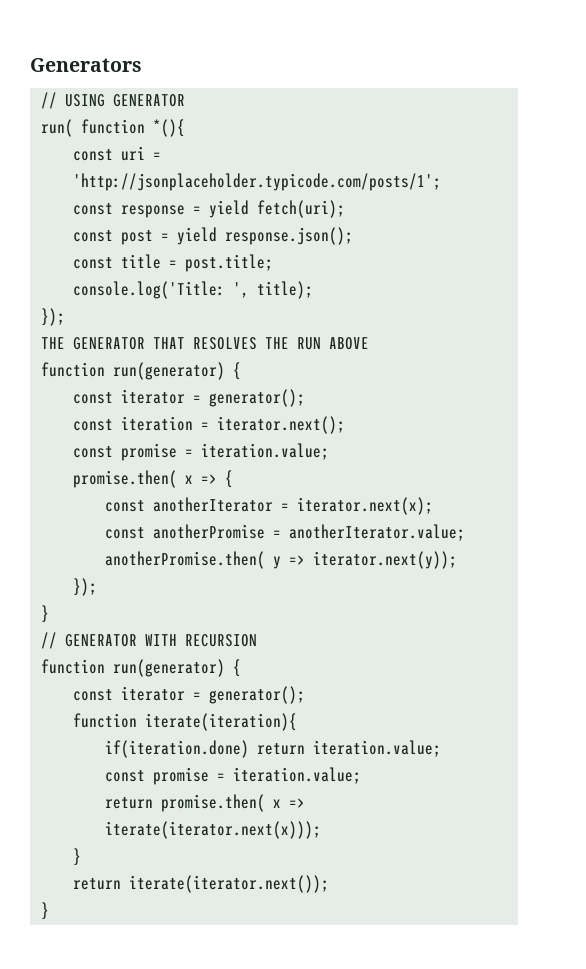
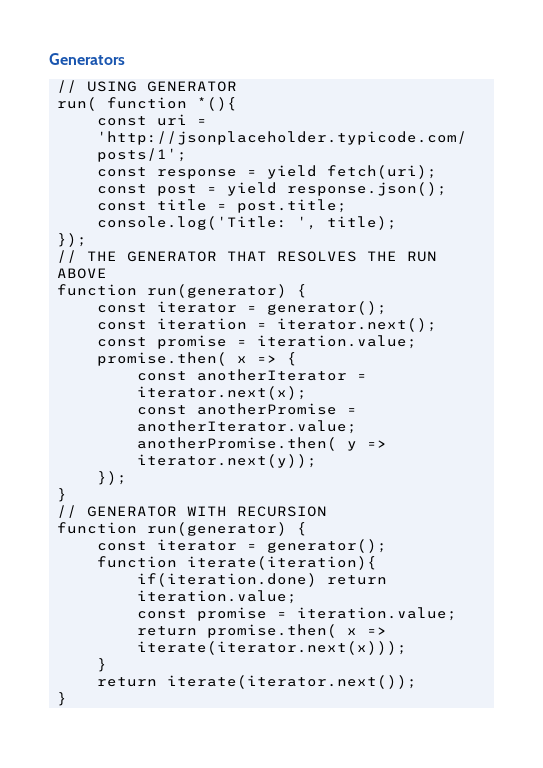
- THE GENERATOR THAT RESOLVES THE RUN ABOVE
+ // THE GENERATOR THAT RESOLVES THE RUN ABOVE

